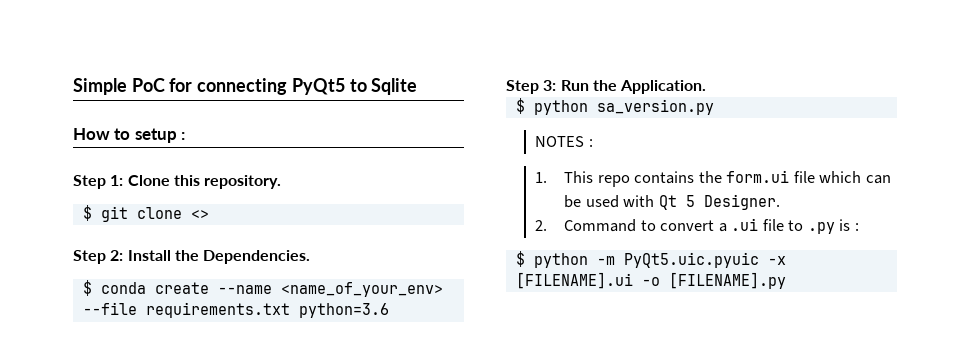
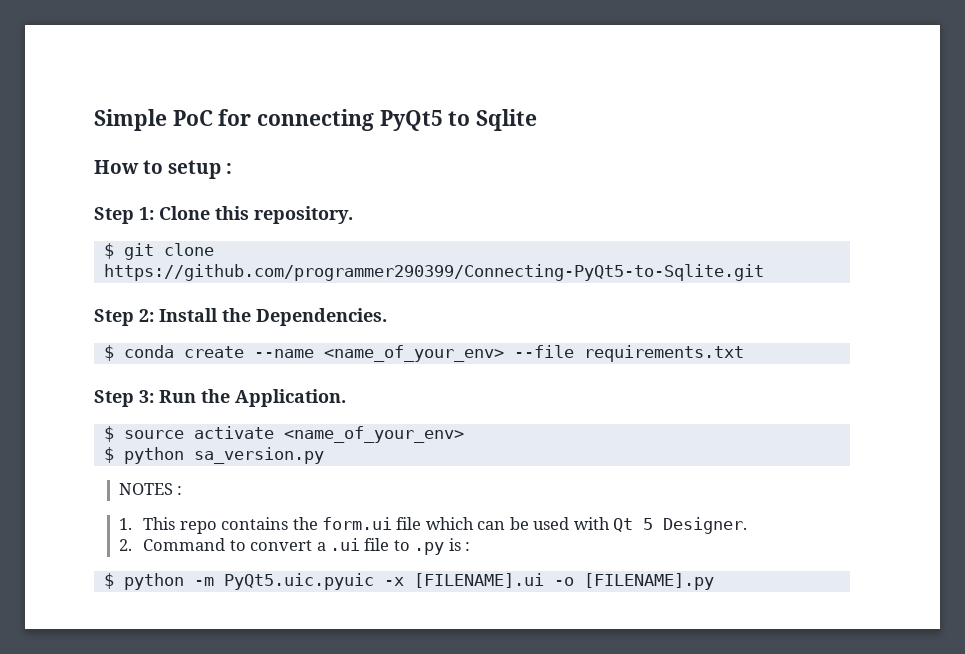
- $ git clone <>
+ $ git clone https://github.com/programmer290399/Connecting-PyQt5-to-Sqlite.git
- $ conda create --name <name_of_your_env> --file requirements.txt python=3.6
+ $ conda create --name <name_of_your_env> --file requirements.txt
+ $ source activate <name_of_your_env>

